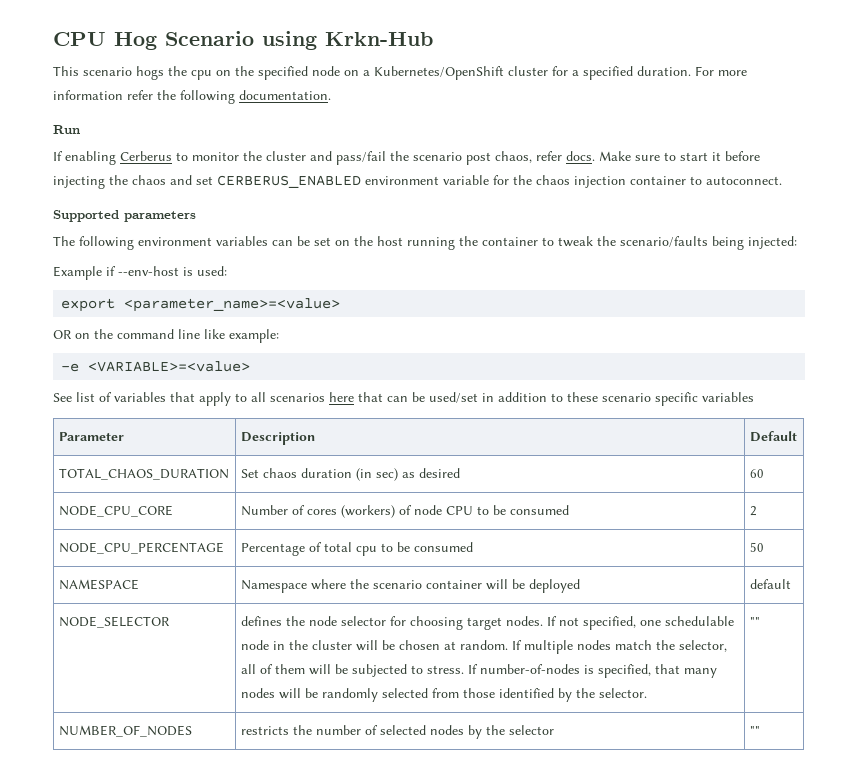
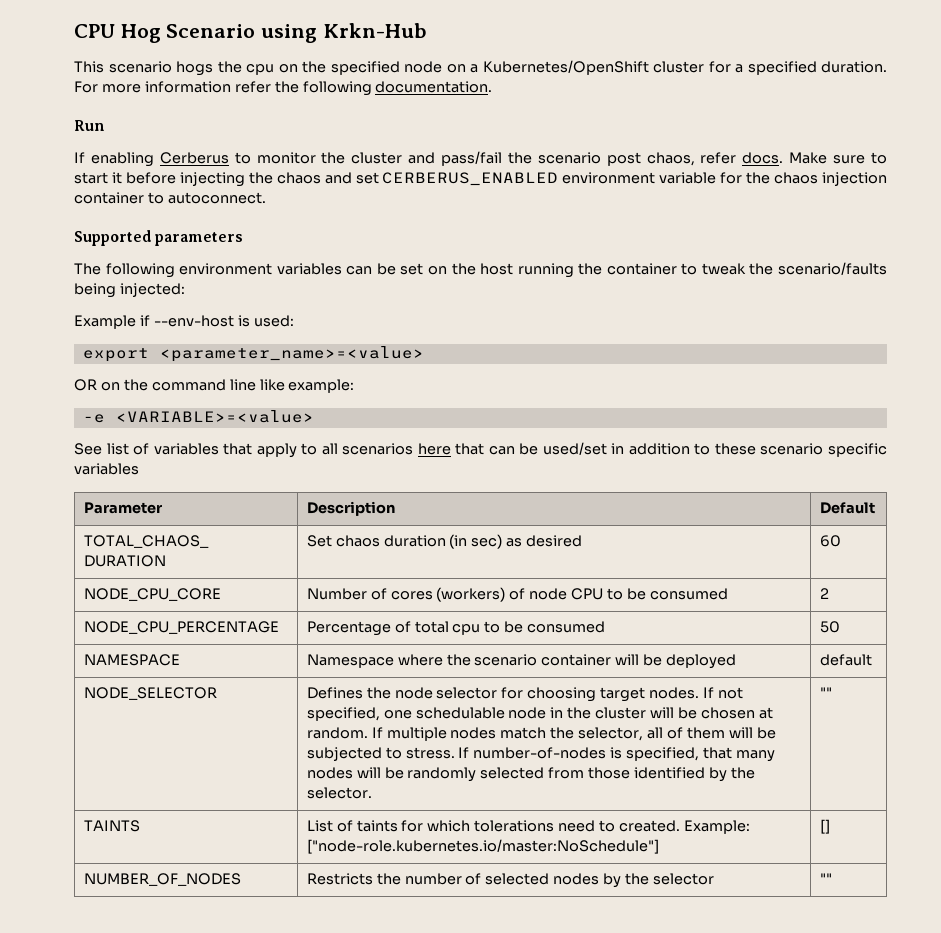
- defines the node selector for choosing target nodes.
+ Defines the node selector for choosing target nodes.
+ TAINTS | List of taints for which tolerations need to created. Example: ["node-role.kubernetes.io/master:NoSchedule"] | []
- NUMBER_OF_NODES | restricts the number of selected nodes by the selector | ""
+ NUMBER_OF_NODES | Restricts the number of selected nodes by the selector | ""

